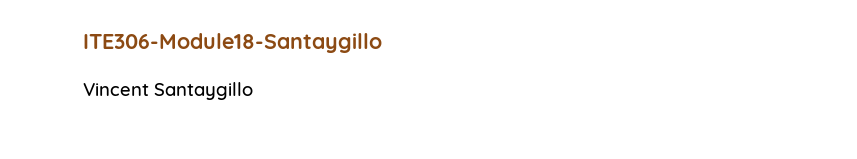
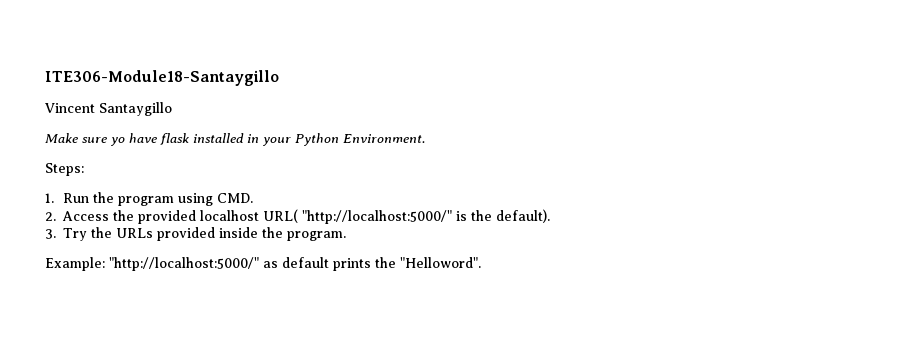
+ Make sure yo have flask installed in your Python Environment.
+ Steps:
+ 1. Run the program using CMD.
+ 2. Access the provided localhost URL( "http://localhost:5000/" is the default).
+ 3. Try the URLs provided inside the program.
+ Example: "http://localhost:5000/" as default prints the "Helloword".

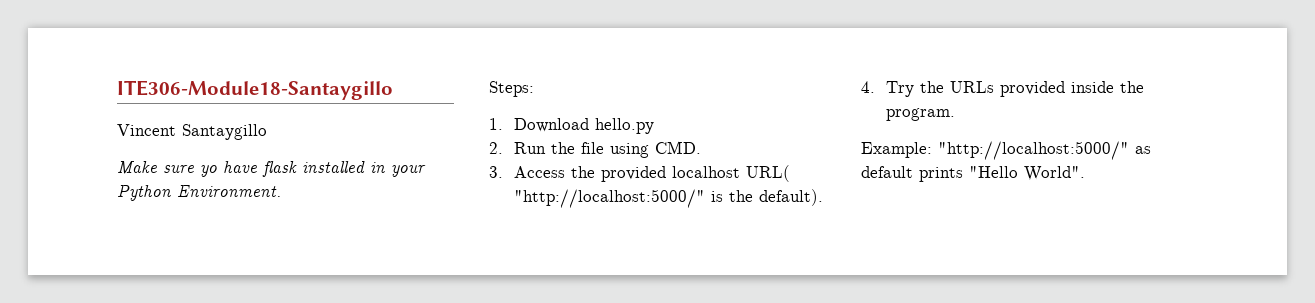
- 1. Run the program using CMD.
+ 1. Download hello.py
+ 2. Run the file using CMD.
- 2. Access the provided localhost URL( "http://localhost:5000/" is the default).
+ 3. Access the provided localhost URL( "http://localhost:5000/" is the default).
- 3. Try the URLs provided inside the program.
+ 4. Try the URLs provided inside the program.
- Example: "http://localhost:5000/" as default prints the "Helloword".
+ Example: "http://localhost:5000/" as default prints "Hello World".

